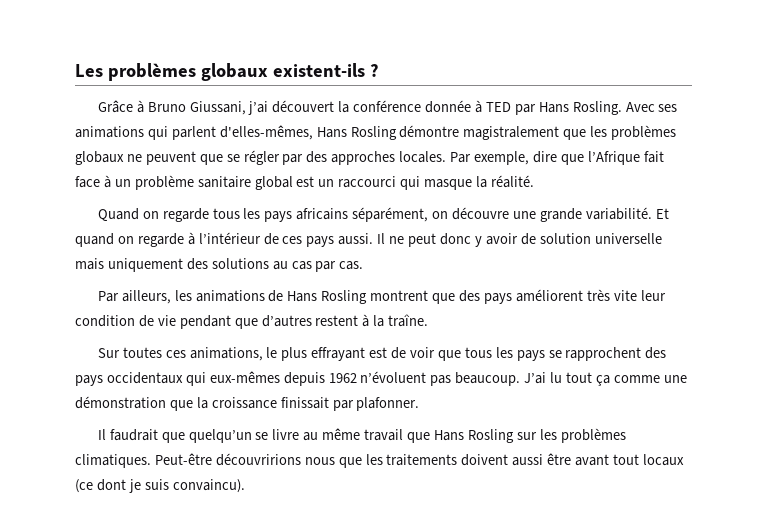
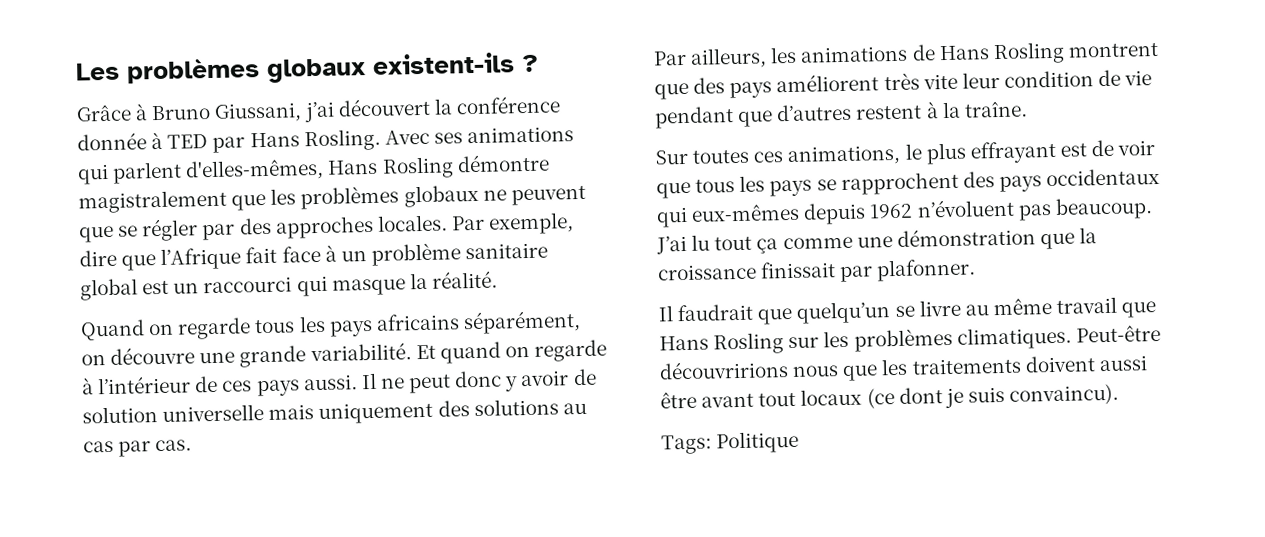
+ Tags: Politique

